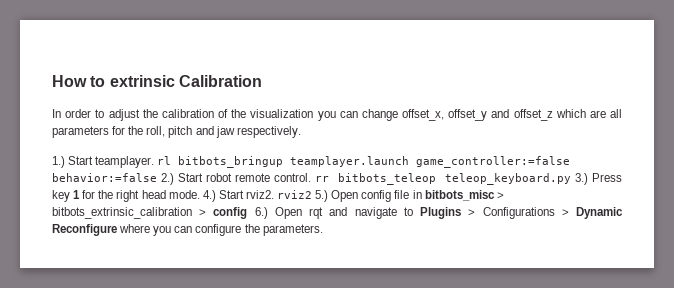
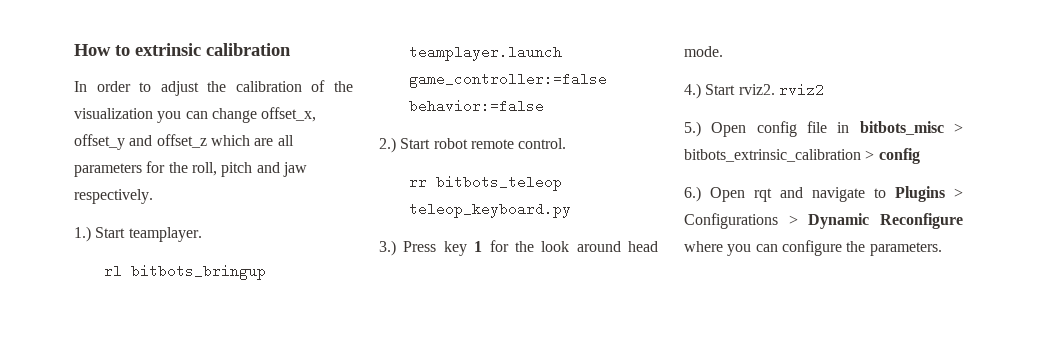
- How to extrinsic Calibration
+ How to extrinsic calibration
- 1.) Start teamplayer. rl bitbots_bringup teamplayer.launch game_controller:=false behavior:=false 2.) Start robot remote control. rr bitbots_teleop teleop_keyboard.py 3.) Press key 1 for the right head mode. 4.) Start rviz2. rviz2 5.) Open config file in bitbots_misc > bitbots_extrinsic_calibration > config 6.) Open rqt and navigate to Plugins > Configurations > Dynamic Reconfigure where you can configure the parameters.
+ 1.) Start teamplayer.
+ rl bitbots_bringup teamplayer.launch game_controller:=false behavior:=false
+ 2.) Start robot remote control.
+ rr bitbots_teleop teleop_keyboard.py
+ 3.) Press key 1 for the look around head mode.
+ 4.) Start rviz2. rviz2
+ 5.) Open config file in bitbots_misc > bitbots_extrinsic_calibration > config
+ 6.) Open rqt and navigate to Plugins > Configurations > Dynamic Reconfigure where you can configure the parameters.

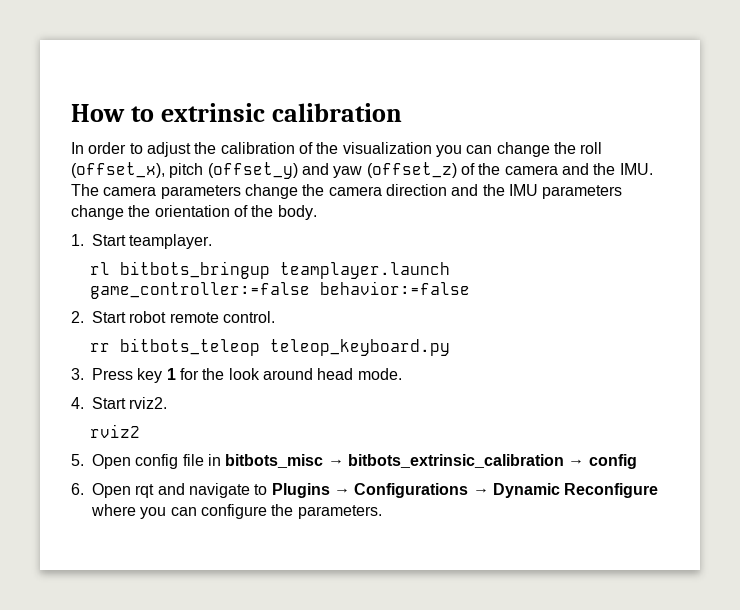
- In order to adjust the calibration of the visualization you can change offset_x, offset_y and offset_z which are all parameters for the roll, pitch and jaw respectively.
- 1.) Start teamplayer.
+ In order to adjust the calibration of the visualization you can change the roll (offset_x), pitch (offset_y) and yaw (offset_z) of the camera and the IMU. The camera parameters change the camera direction and the IMU parameters change the orientation of the body.
+ 1. Start teamplayer.
- 2.) Start robot remote control.
+ 2. Start robot remote control.
- 3.) Press key 1 for the look around head mode.
+ 3. Press key 1 for the look around head mode.
- 4.) Start rviz2. rviz2
+ 4. Start rviz2.
+ rviz2
- 5.) Open config file in bitbots_misc > bitbots_extrinsic_calibration > config
+ 5. Open config file in bitbots_misc → bitbots_extrinsic_calibration → config
- 6.) Open rqt and navigate to Plugins > Configurations > Dynamic Reconfigure where you can configure the parameters.
+ 6. Open rqt and navigate to Plugins → Configurations → Dynamic Reconfigure where you can configure the parameters.

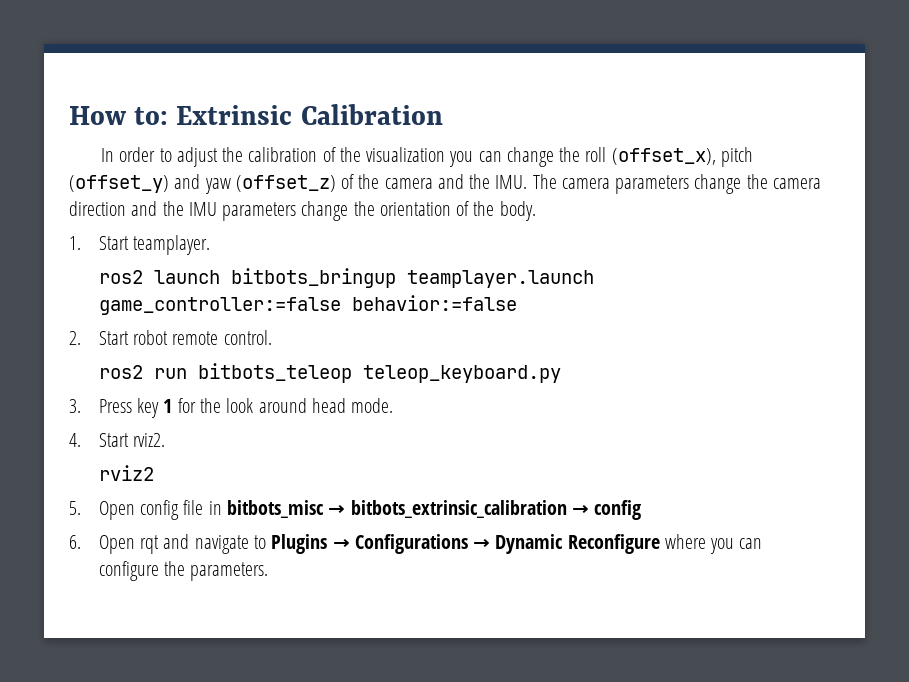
- How to extrinsic calibration
+ How to: Extrinsic Calibration
- rl bitbots_bringup teamplayer.launch game_controller:=false behavior:=false
+ ros2 launch bitbots_bringup teamplayer.launch game_controller:=false behavior:=false
- rr bitbots_teleop teleop_keyboard.py
+ ros2 run bitbots_teleop teleop_keyboard.py

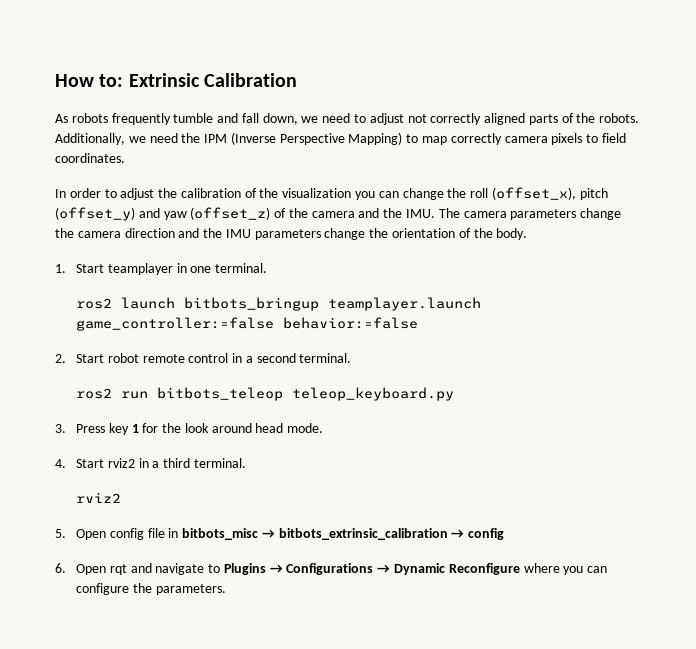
+ As robots frequently tumble and fall down, we need to adjust not correctly aligned parts of the robots. Additionally, we need the IPM (Inverse Perspective Mapping) to map correctly camera pixels to field coordinates.
- 1. Start teamplayer.
+ 1. Start teamplayer in one terminal.
- 2. Start robot remote control.
+ 2. Start robot remote control in a second terminal.
- 4. Start rviz2.
+ 4. Start rviz2 in a third terminal.

